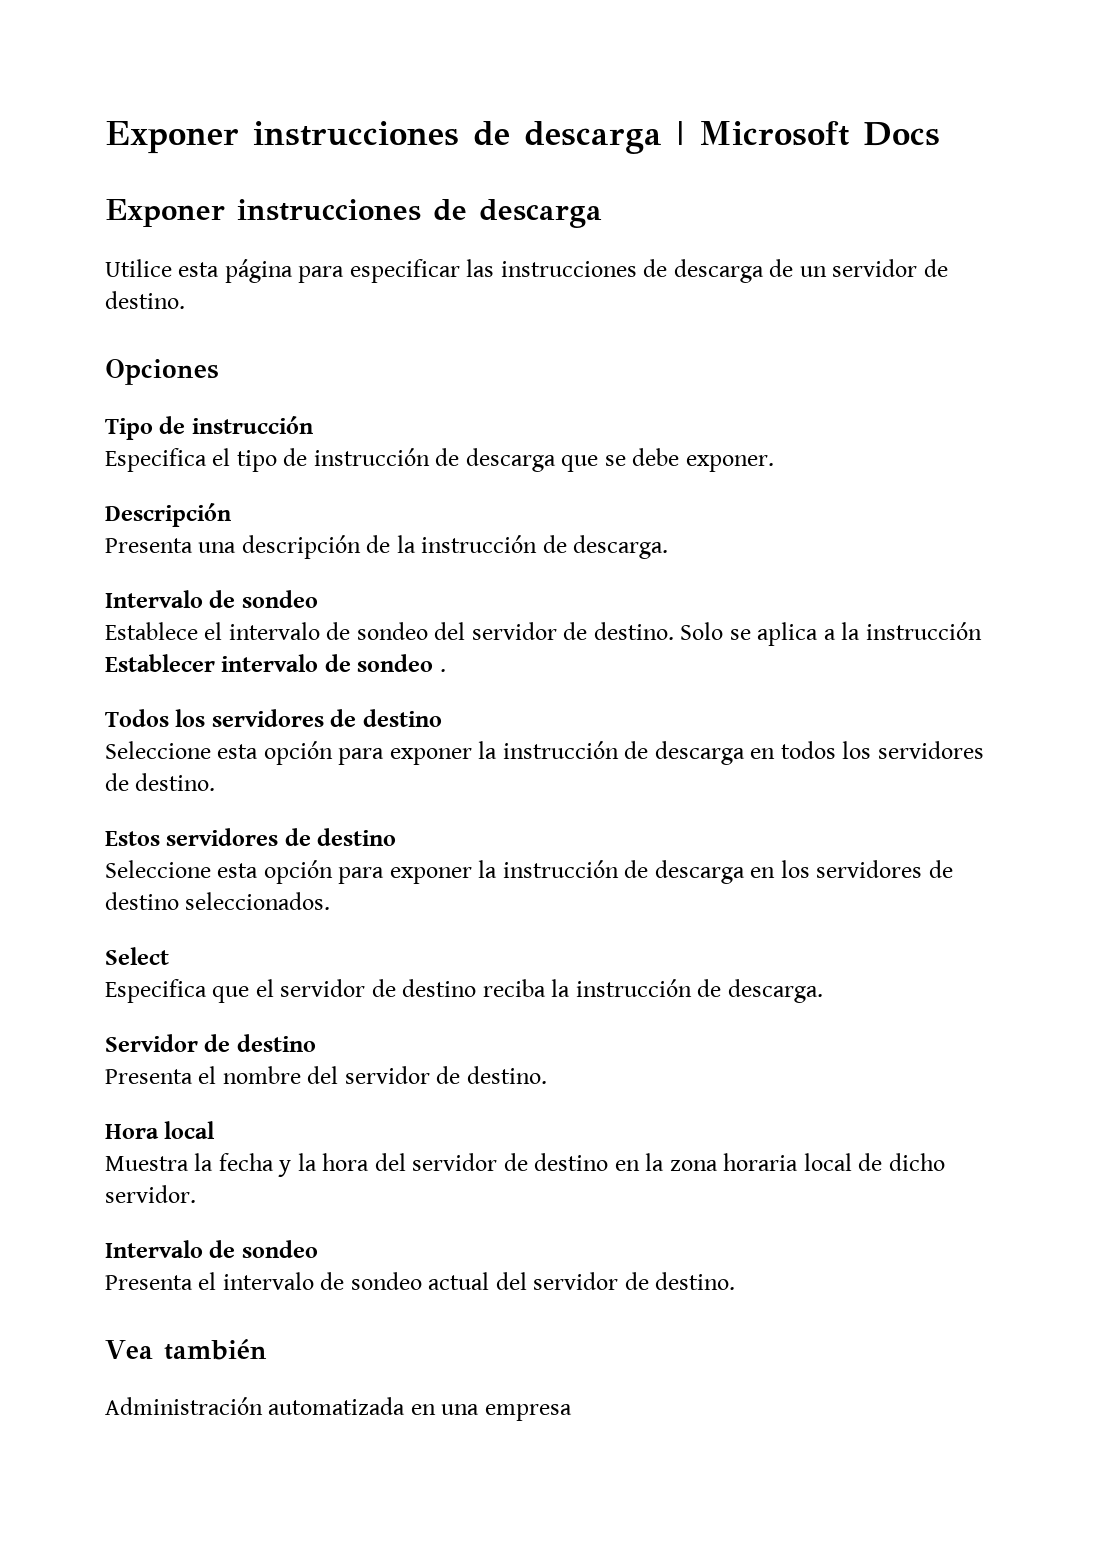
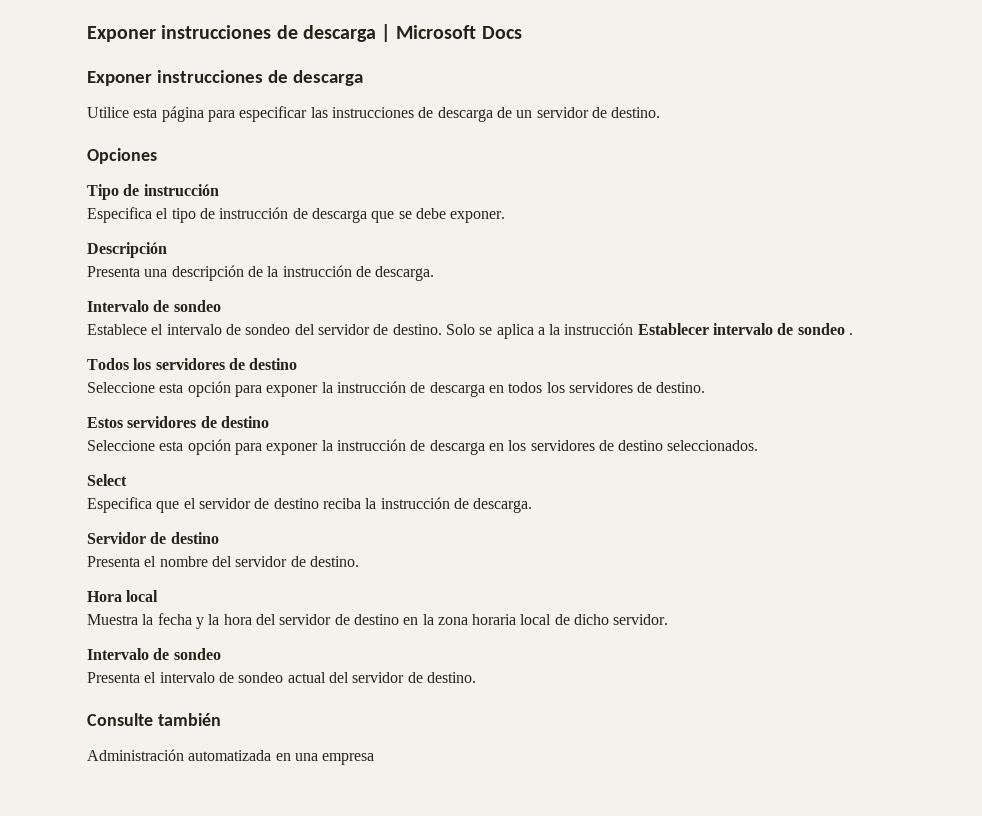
- Vea también
+ Consulte también

